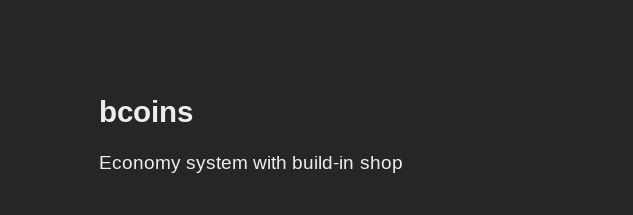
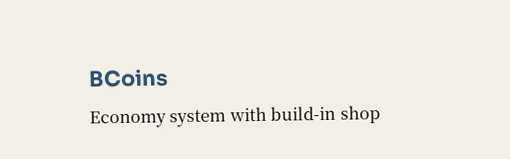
- bcoins
+ BCoins

